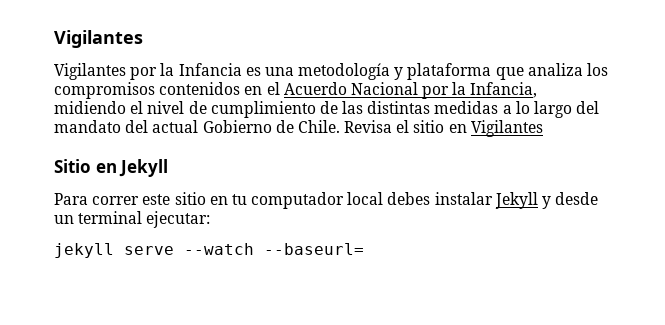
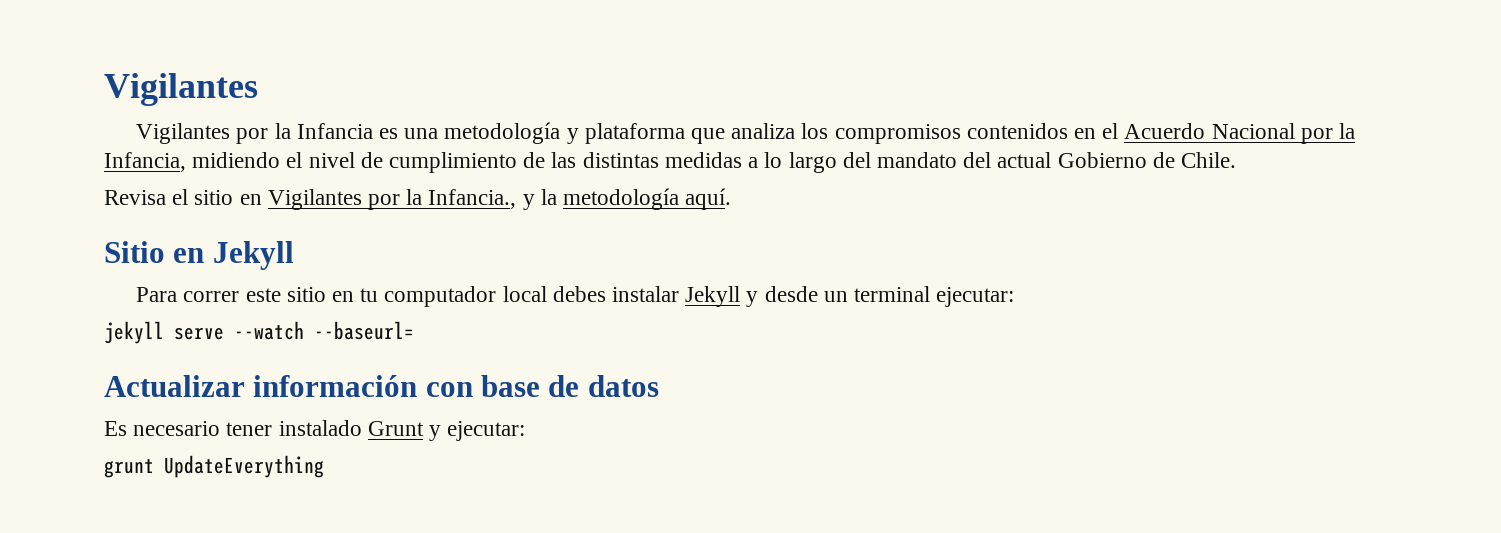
- Vigilantes por la Infancia es una metodología y plataforma que analiza los compromisos contenidos en el Acuerdo Nacional por la Infancia, midiendo el nivel de cumplimiento de las distintas medidas a lo largo del mandato del actual Gobierno de Chile. Revisa el sitio en Vigilantes
+ Vigilantes por la Infancia es una metodología y plataforma que analiza los compromisos contenidos en el Acuerdo Nacional por la Infancia, midiendo el nivel de cumplimiento de las distintas medidas a lo largo del mandato del actual Gobierno de Chile.
+ Revisa el sitio en Vigilantes por la Infancia., y la metodología aquí.
+ Actualizar información con base de datos
+ Es necesario tener instalado Grunt y ejecutar:
+ grunt UpdateEverything

